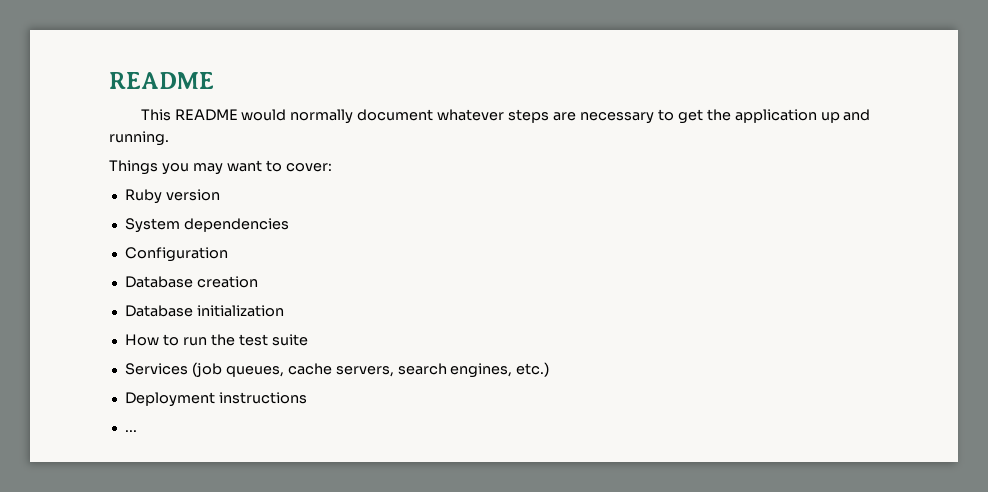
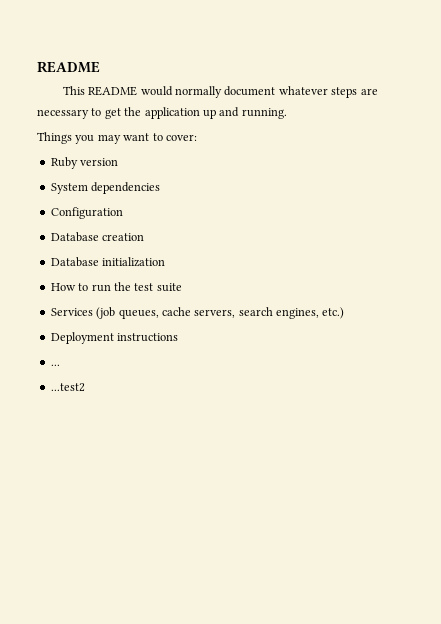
+ ...test2

